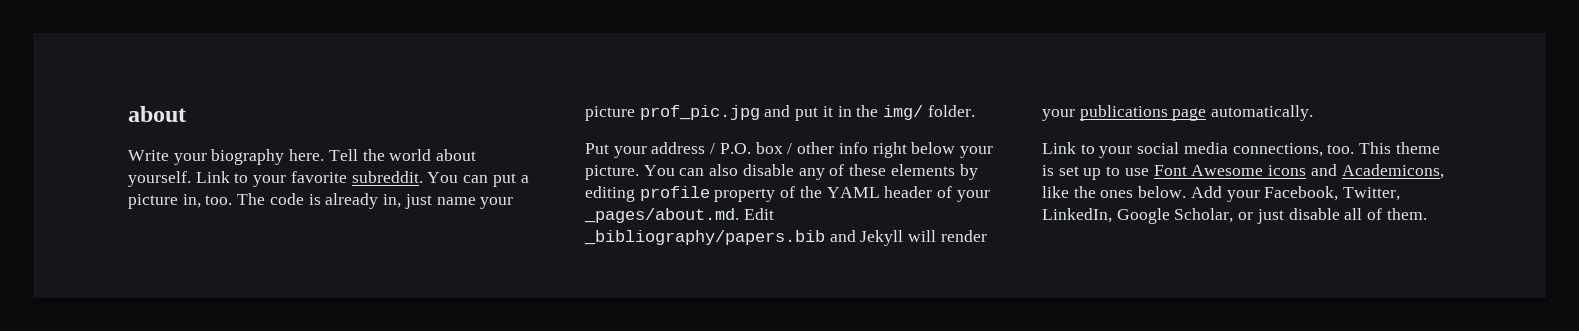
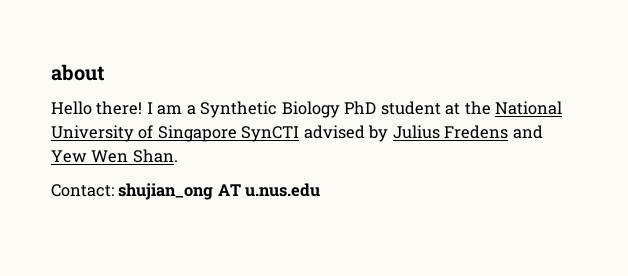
- Write your biography here. Tell the world about yourself. Link to your favorite subreddit. You can put a picture in, too. The code is already in, just name your picture prof_pic.jpg and put it in the img/ folder.
- Put your address / P.O. box / other info right below your picture. You can also disable any of these elements by editing profile property of the YAML header of your _pages/about.md. Edit _bibliography/papers.bib and Jekyll will render your publications page automatically.
- Link to your social media connections, too. This theme is set up to use Font Awesome icons and Academicons, like the ones below. Add your Facebook, Twitter, LinkedIn, Google Scholar, or just disable all of them.
+ Hello there! I am a Synthetic Biology PhD student at the National University of Singapore SynCTI advised by Julius Fredens and Yew Wen Shan.
+ Contact: shujian_ong AT u.nus.edu

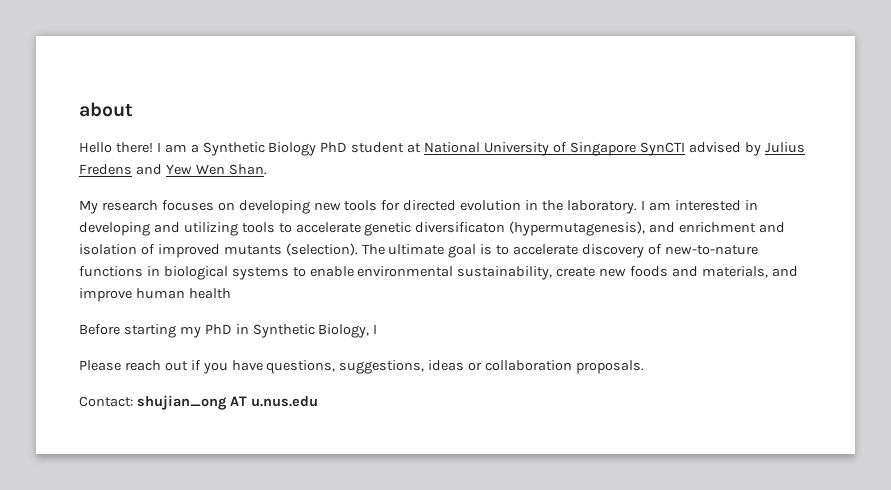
- I am a Synthetic Biology PhD student at the National University of Singapore SynCTI advised by Julius Fredens and Yew Wen Shan.
+ I am a Synthetic Biology PhD student at National University of Singapore SynCTI advised by Julius Fredens and Yew Wen Shan.
+ My research focuses on developing new tools for directed evolution in the laboratory. I am interested in developing and utilizing tools to accelerate genetic diversificaton (hypermutagenesis), and enrichment and isolation of improved mutants (selection). The ultimate goal is to accelerate discovery of new-to-nature functions in biological systems to enable environmental sustainability, create new foods and materials, and improve human health
+ Before starting my PhD in Synthetic Biology, I
+ Please reach out if you have questions, suggestions, ideas or collaboration proposals.

